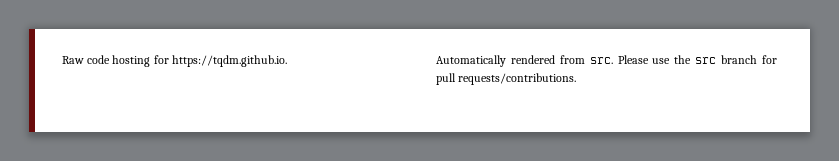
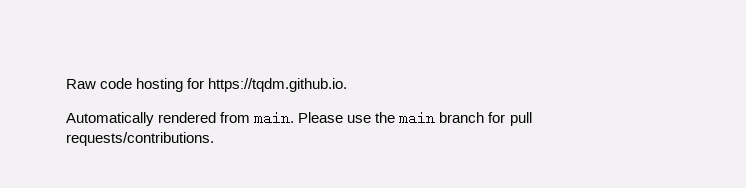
- Automatically rendered from src.
+ Automatically rendered from main.
- Please use the src branch for pull requests/contributions.
+ Please use the main branch for pull requests/contributions.

